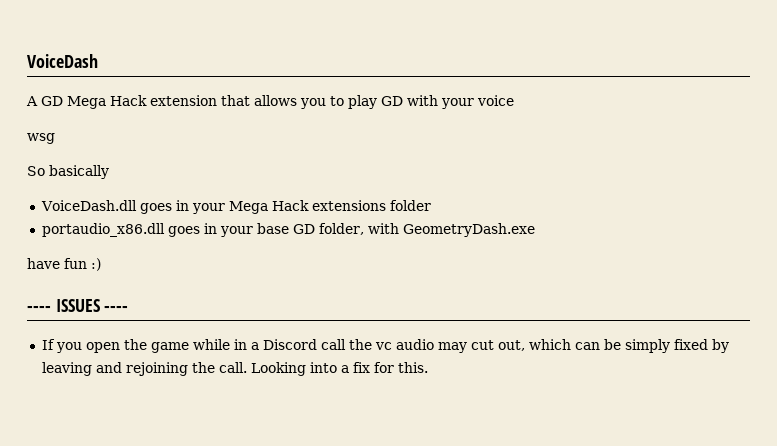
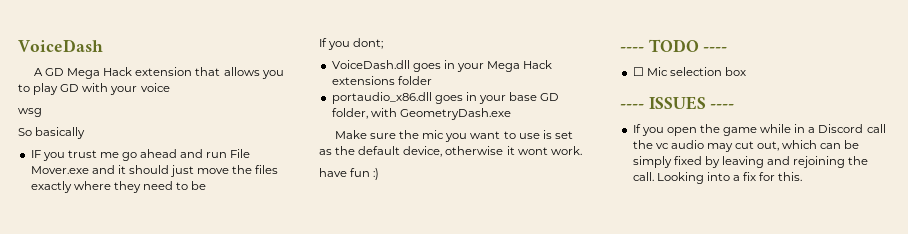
+ IF you trust me go ahead and run File Mover.exe and it should just move the files exactly where they need to be
+ If you dont;
+ Make sure the mic you want to use is set as the default device, otherwise it wont work.
  have fun :)
+ ---- TODO ----
+ ☐ Mic selection box

